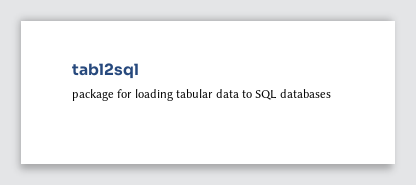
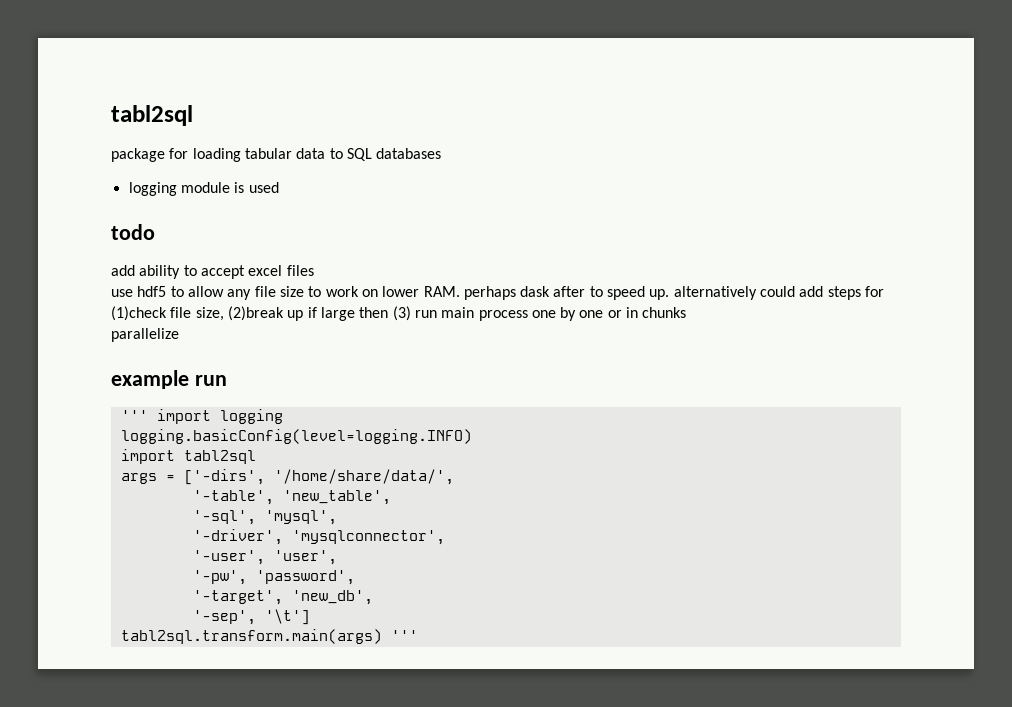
+ logging module is used
+ todo
+ add ability to accept excel files
+ use hdf5 to allow any file size to work on lower RAM. perhaps dask after to speed up. alternatively could add steps for (1)check file size, (2)break up if large then (3) run main process one by one or in chunks
+ parallelize
+ example run
+ ''' import logging
+ logging.basicConfig(level=logging.INFO)
+ import tabl2sql
+ args = ['-dirs', '/home/share/data/',
+ '-table', 'new_table',
+ '-sql', 'mysql',
+ '-driver', 'mysqlconnector',
+ '-user', 'user',
+ '-pw', 'password',
+ '-target', 'new_db',
+ '-sep', '\t']
+ tabl2sql.transform.main(args) '''

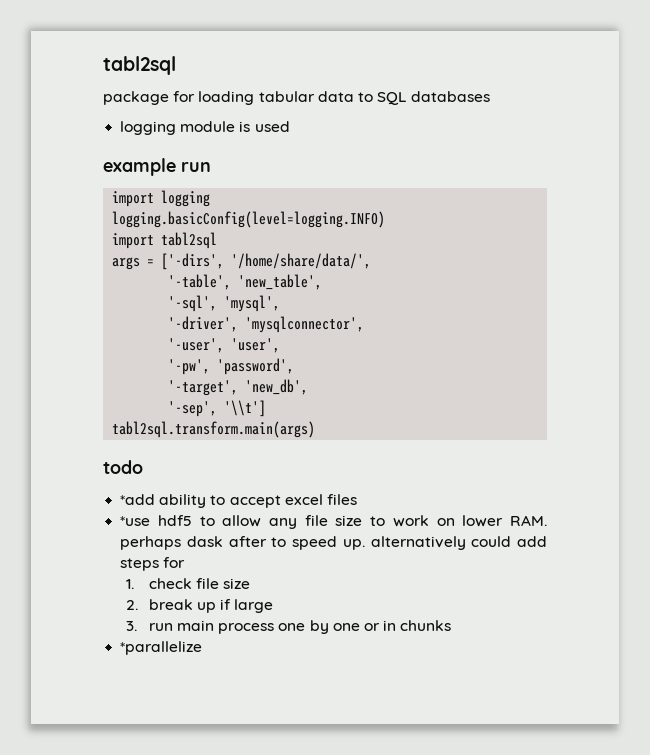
- todo
- add ability to accept excel files
- use hdf5 to allow any file size to work on lower RAM. perhaps dask after to speed up. alternatively could add steps for (1)check file size, (2)break up if large then (3) run main process one by one or in chunks
- parallelize
- ''' import logging
+ import logging
- '-sep', '\t']
+ '-sep', '\\t']
- tabl2sql.transform.main(args) '''
+ tabl2sql.transform.main(args)
+ todo
+ *add ability to accept excel files
+ *use hdf5 to allow any file size to work on lower RAM. perhaps dask after to speed up. alternatively could add steps for
+ 1. check file size
+ 2. break up if large
+ 3. run main process one by one or in chunks
+ *parallelize

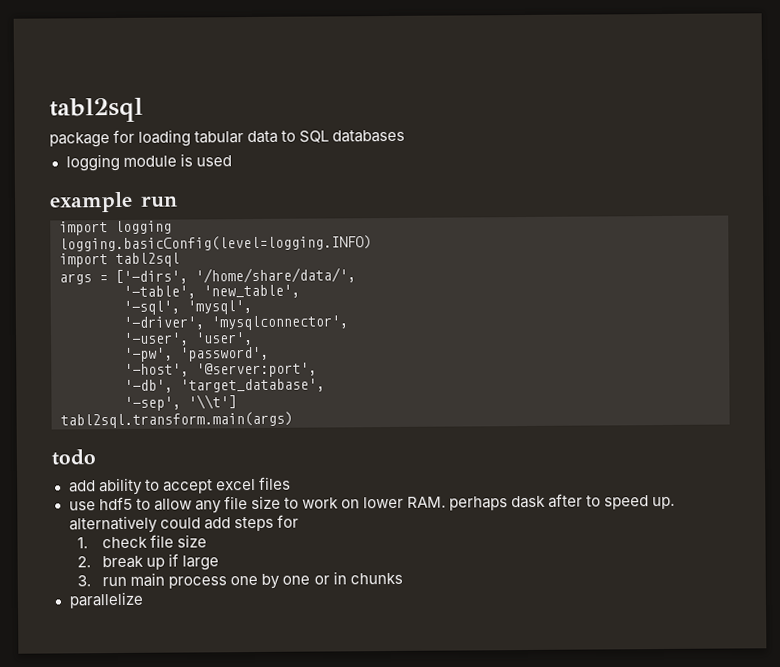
- '-target', 'new_db',
+ '-host', '@server:port',
+ '-db', 'target_database',
- *add ability to accept excel files
+ add ability to accept excel files
- *use hdf5 to allow any file size to work on lower RAM. perhaps dask after to speed up. alternatively could add steps for
+ use hdf5 to allow any file size to work on lower RAM. perhaps dask after to speed up. alternatively could add steps for
- *parallelize
+ parallelize

